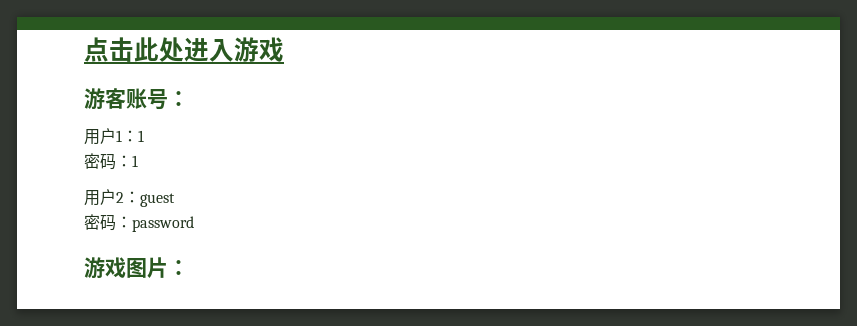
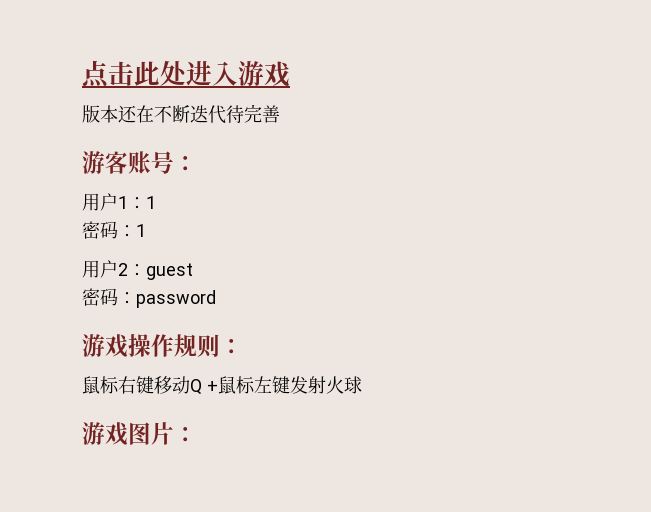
+ 版本还在不断迭代待完善
+ 游戏操作规则：
+ 鼠标右键移动Q +鼠标左键发射火球

